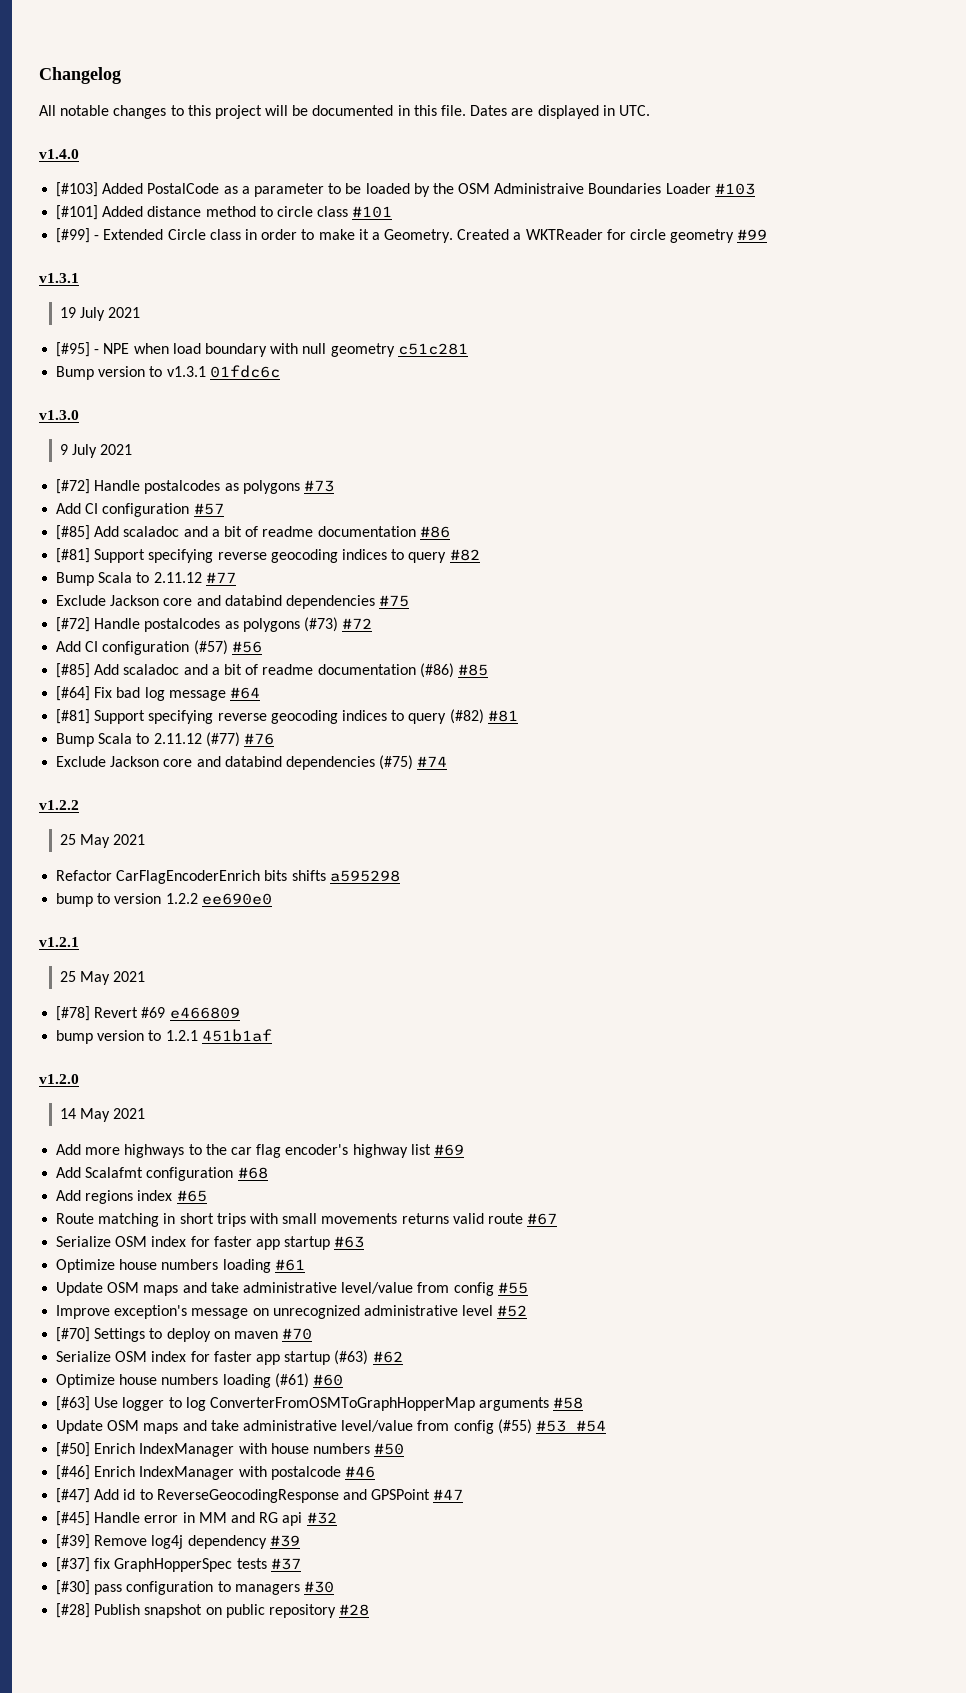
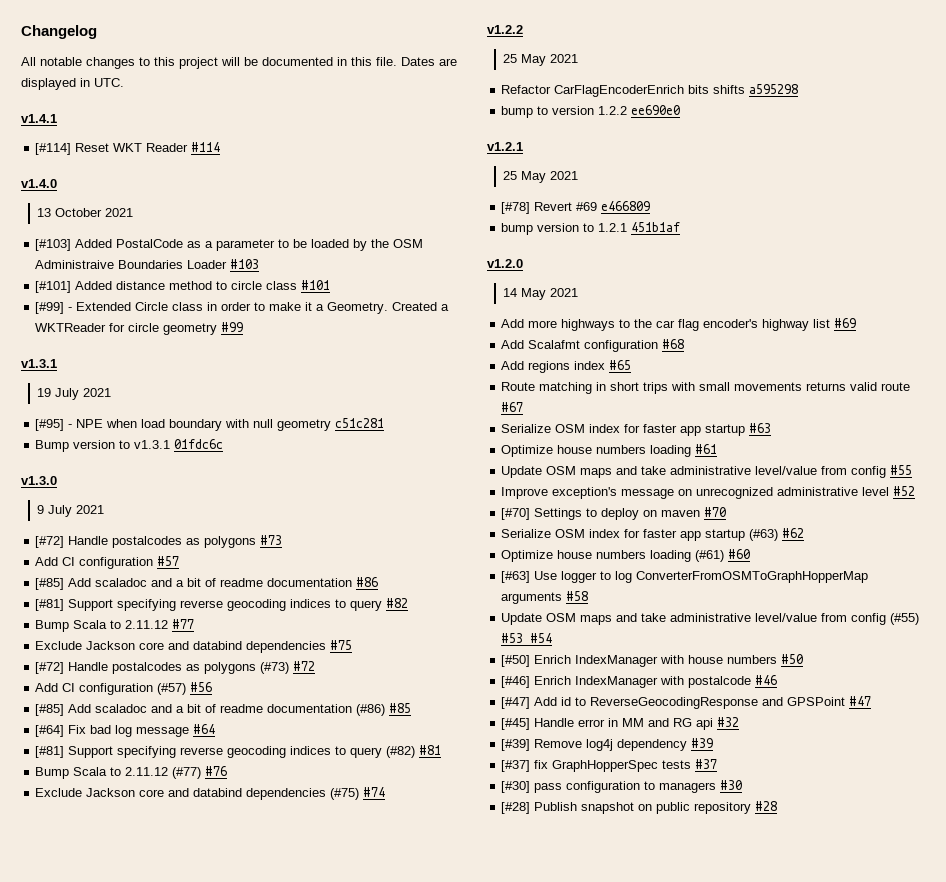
+ v1.4.1
+ [#114] Reset WKT Reader #114
  v1.4.0
+ 13 October 2021

